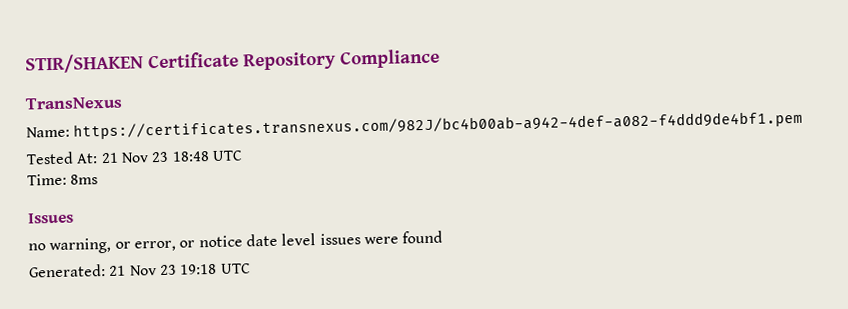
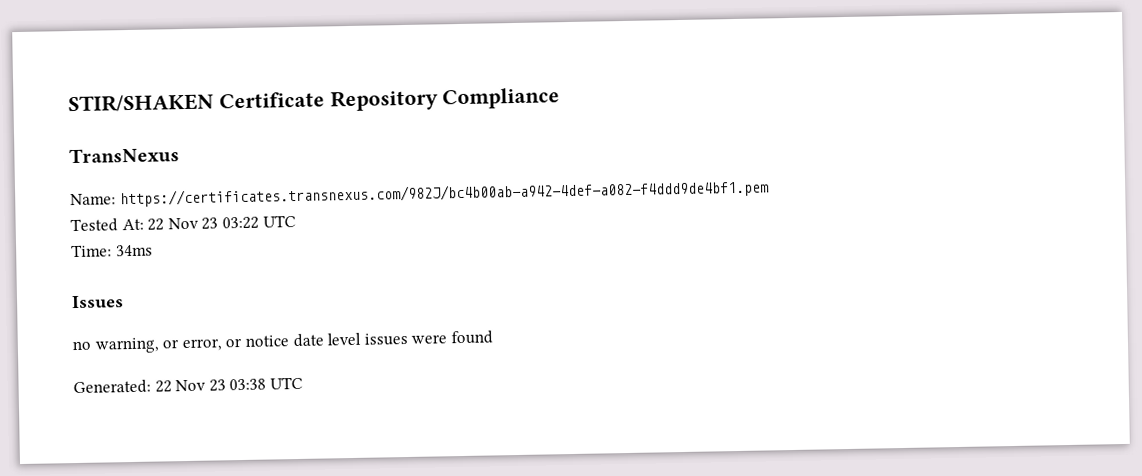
- Tested At: 21 Nov 23 18:48 UTC
+ Tested At: 22 Nov 23 03:22 UTC
- Time: 8ms
+ Time: 34ms
- Generated: 21 Nov 23 19:18 UTC
+ Generated: 22 Nov 23 03:38 UTC

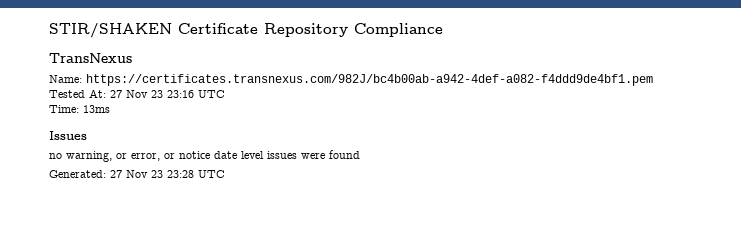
- Tested At: 22 Nov 23 03:22 UTC
+ Tested At: 27 Nov 23 23:16 UTC
- Time: 34ms
+ Time: 13ms
- Generated: 22 Nov 23 03:38 UTC
+ Generated: 27 Nov 23 23:28 UTC

